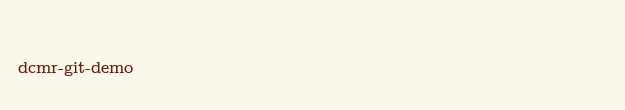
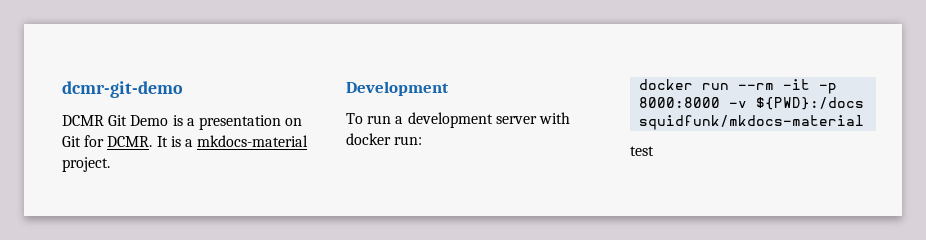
+ DCMR Git Demo is a presentation on Git for DCMR. It is a mkdocs-material project.
+ Development
+ To run a development server with docker run:
+ docker run --rm -it -p 8000:8000 -v ${PWD}:/docs squidfunk/mkdocs-material
+ test

